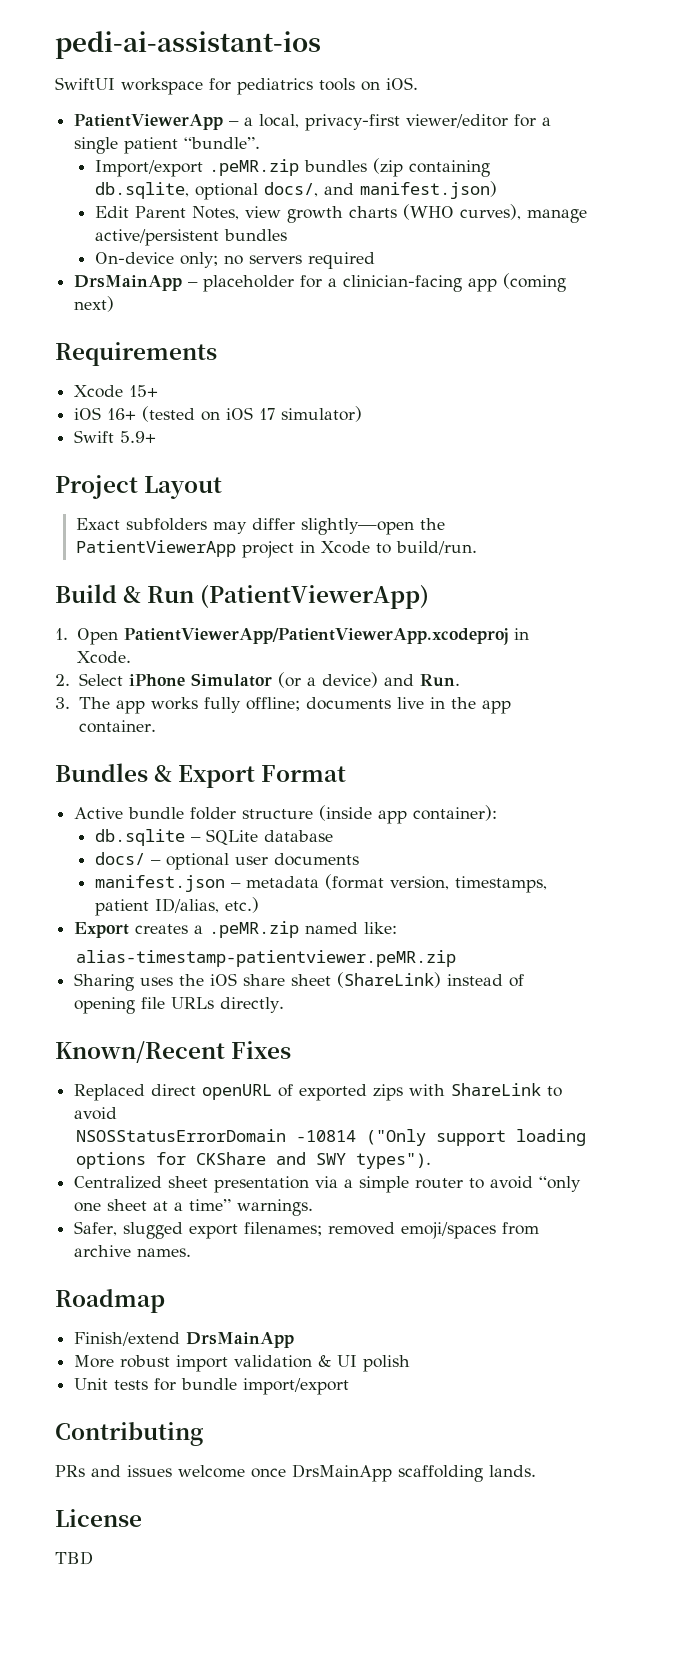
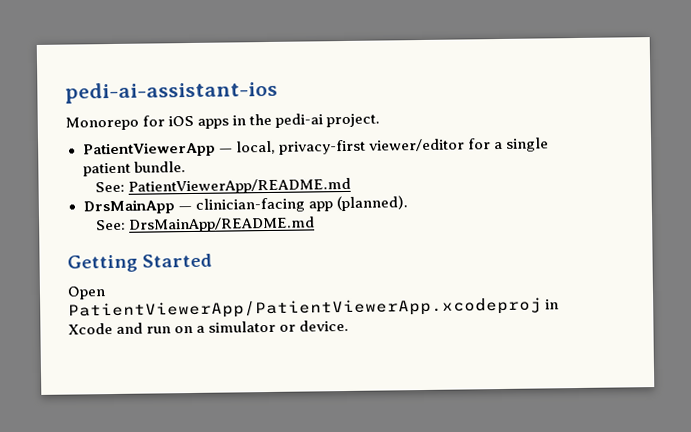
- SwiftUI workspace for pediatrics tools on iOS.
- PatientViewerApp – a local, privacy-first viewer/editor for a single patient “bundle”.
- Import/export .peMR.zip bundles (zip containing db.sqlite, optional docs/, and manifest.json)
- Edit Parent Notes, view growth charts (WHO curves), manage active/persistent bundles
- On-device only; no servers required
- DrsMainApp – placeholder for a clinician-facing app (coming next)
- Requirements
- Xcode 15+
- iOS 16+ (tested on iOS 17 simulator)
- Swift 5.9+
- Project Layout
- Exact subfolders may differ slightly—open the PatientViewerApp project in Xcode to build/run.
- Build & Run (PatientViewerApp)
- 1. Open PatientViewerApp/PatientViewerApp.xcodeproj in Xcode.
- 2. Select iPhone Simulator (or a device) and Run.
- 3. The app works fully offline; documents live in the app container.
- Bundles & Export Format
- Active bundle folder structure (inside app container):
- db.sqlite – SQLite database
- docs/ – optional user documents
- manifest.json – metadata (format version, timestamps, patient ID/alias, etc.)
- Export creates a .peMR.zip named like:
- alias-timestamp-patientviewer.peMR.zip
- Sharing uses the iOS share sheet (ShareLink) instead of opening file URLs directly.
- Known/Recent Fixes
- Replaced direct openURL of exported zips with ShareLink to avoid
- NSOSStatusErrorDomain -10814 ("Only support loading options for CKShare and SWY types").
- Centralized sheet presentation via a simple router to avoid “only one sheet at a time” warnings.
- Safer, slugged export filenames; removed emoji/spaces from archive names.
- Roadmap
- Finish/extend DrsMainApp
- More robust import validation & UI polish
- Unit tests for bundle import/export
- Contributing
- PRs and issues welcome once DrsMainApp scaffolding lands.
- License
- TBD
+ Monorepo for iOS apps in the pedi-ai project.
+ PatientViewerApp — local, privacy-first viewer/editor for a single patient bundle.
+ See: PatientViewerApp/README.md
+ DrsMainApp — clinician-facing app (planned).
+ See: DrsMainApp/README.md
+ Getting Started
+ Open PatientViewerApp/PatientViewerApp.xcodeproj in Xcode and run on a simulator or device.

